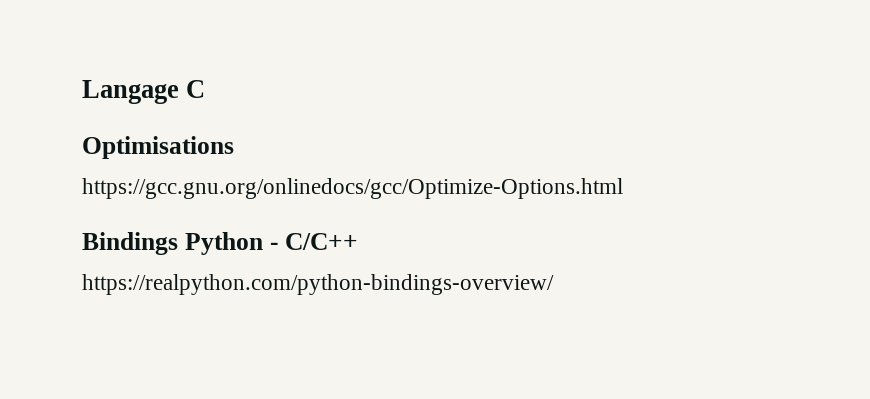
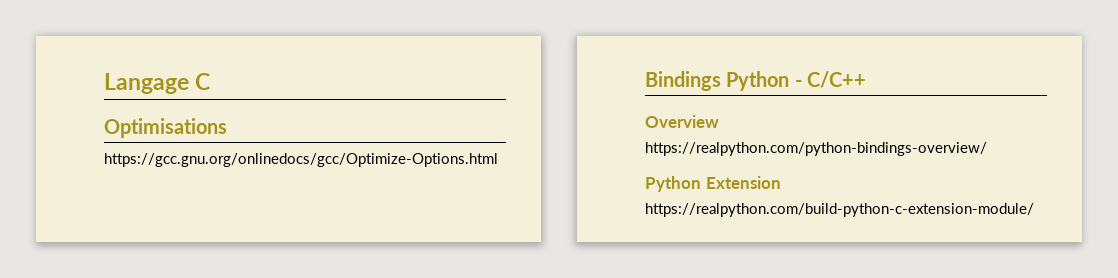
+ Overview
+ Python Extension
+ https://realpython.com/build-python-c-extension-module/

